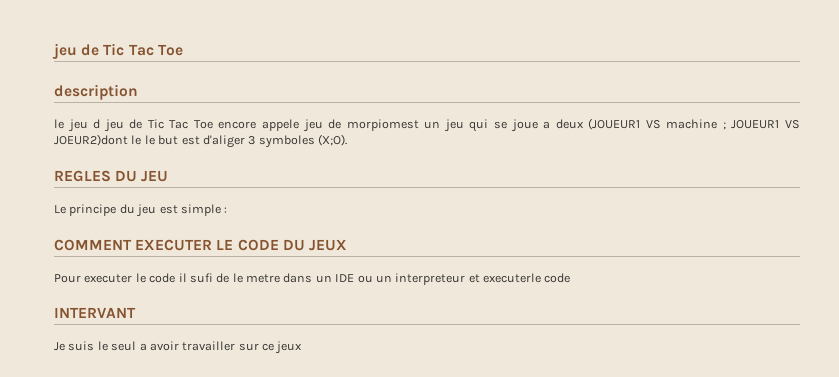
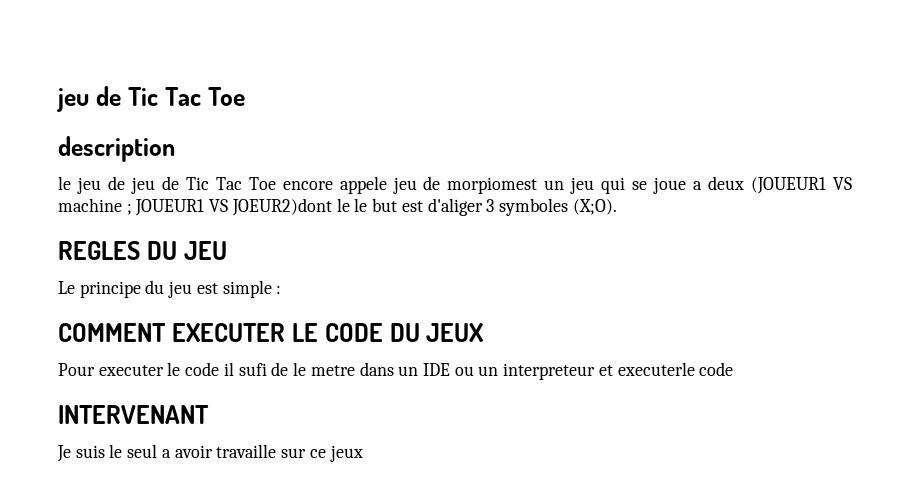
- le jeu d jeu de Tic Tac Toe encore appele jeu de morpiomest un jeu qui se joue a deux (JOUEUR1 VS machine ; JOUEUR1 VS JOEUR2)dont le le but est d'aliger 3 symboles (X;O).
+ le jeu de jeu de Tic Tac Toe encore appele jeu de morpiomest un jeu qui se joue a deux (JOUEUR1 VS machine ; JOUEUR1 VS JOEUR2)dont le le but est d'aliger 3 symboles (X;O).
- INTERVANT
+ INTERVENANT
- Je suis le seul a avoir travailler sur ce jeux
+ Je suis le seul a avoir travaille sur ce jeux

